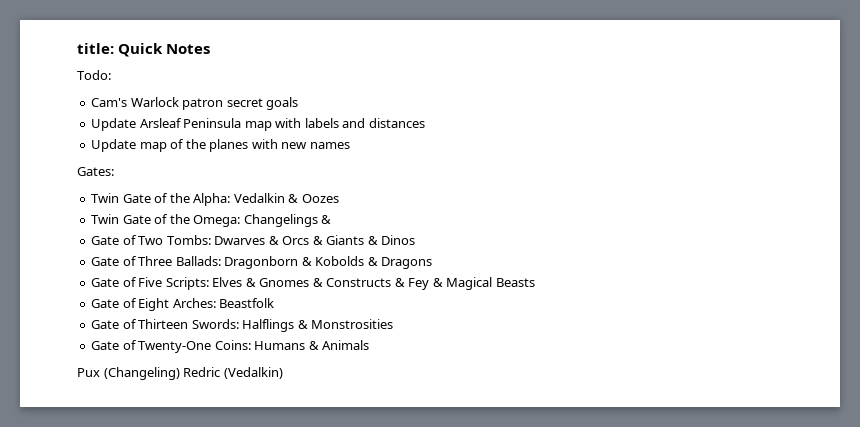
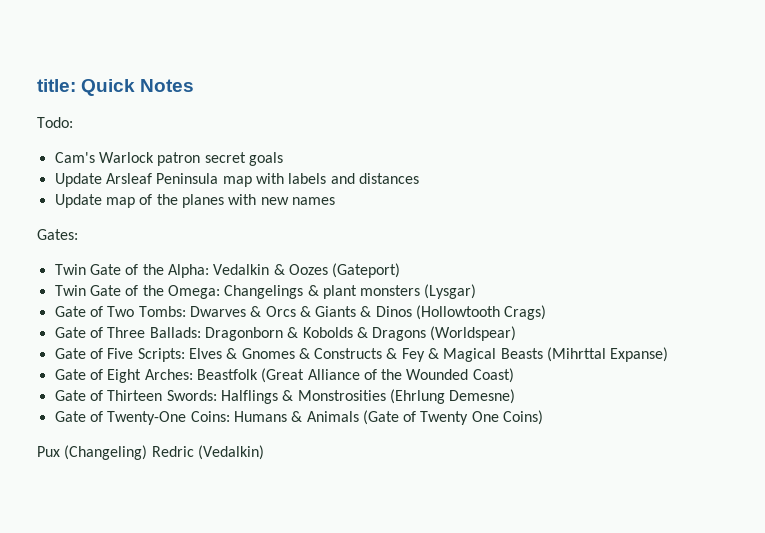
- Twin Gate of the Alpha: Vedalkin & Oozes
+ Twin Gate of the Alpha: Vedalkin & Oozes (Gateport)
- Twin Gate of the Omega: Changelings &
+ Twin Gate of the Omega: Changelings & plant monsters (Lysgar)
- Gate of Two Tombs: Dwarves & Orcs & Giants & Dinos
+ Gate of Two Tombs: Dwarves & Orcs & Giants & Dinos (Hollowtooth Crags)
- Gate of Three Ballads: Dragonborn & Kobolds & Dragons
+ Gate of Three Ballads: Dragonborn & Kobolds & Dragons (Worldspear)
- Gate of Five Scripts: Elves & Gnomes & Constructs & Fey & Magical Beasts
+ Gate of Five Scripts: Elves & Gnomes & Constructs & Fey & Magical Beasts (Mihrttal Expanse)
- Gate of Eight Arches: Beastfolk
+ Gate of Eight Arches: Beastfolk (Great Alliance of the Wounded Coast)
- Gate of Thirteen Swords: Halflings & Monstrosities
+ Gate of Thirteen Swords: Halflings & Monstrosities (Ehrlung Demesne)
- Gate of Twenty-One Coins: Humans & Animals
+ Gate of Twenty-One Coins: Humans & Animals (Gate of Twenty One Coins)

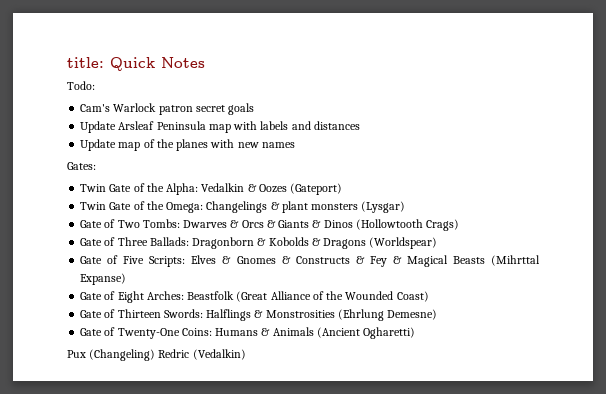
- Gate of Twenty-One Coins: Humans & Animals (Gate of Twenty One Coins)
+ Gate of Twenty-One Coins: Humans & Animals (Ancient Ogharetti)

